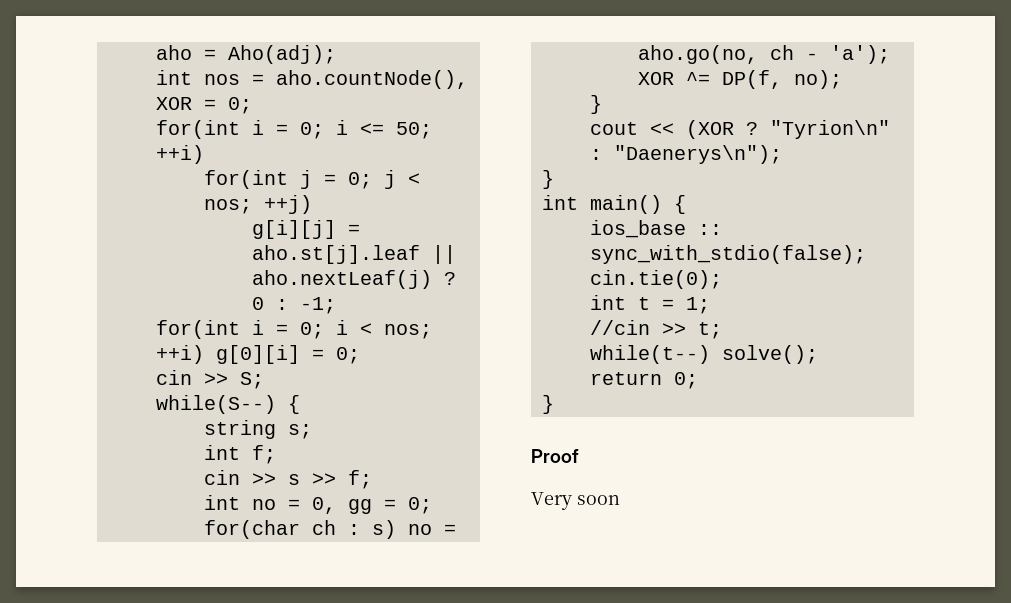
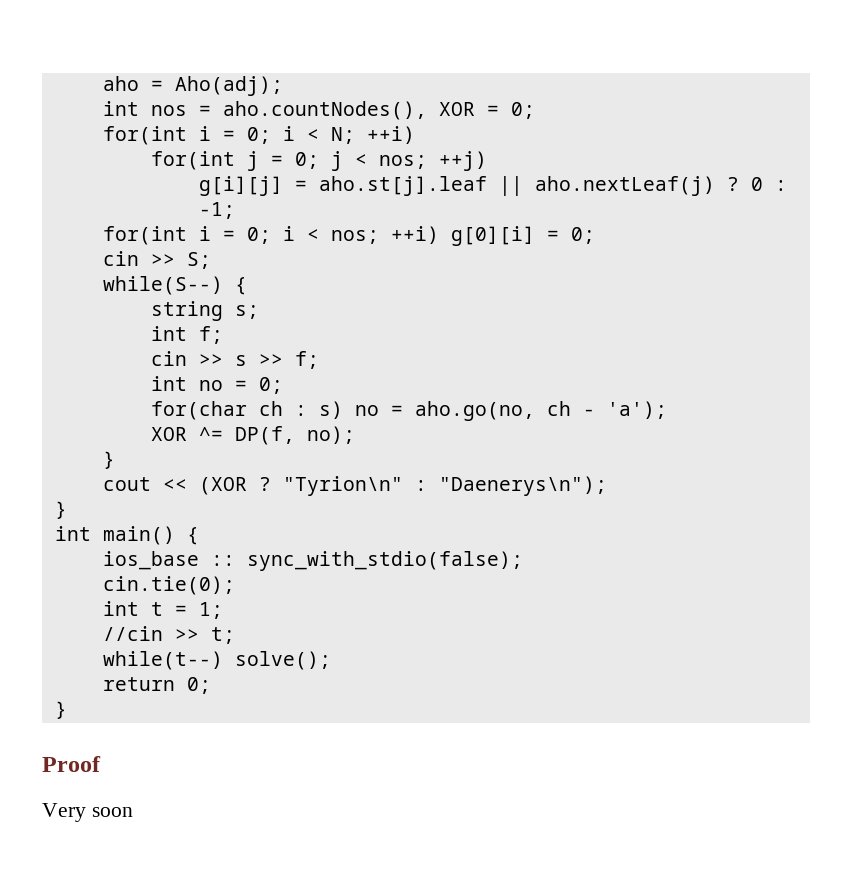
- int nos = aho.countNode(), XOR = 0;
+ int nos = aho.countNodes(), XOR = 0;
- for(int i = 0; i <= 50; ++i)
+ for(int i = 0; i < N; ++i)
- int no = 0, gg = 0;
+ int no = 0;

